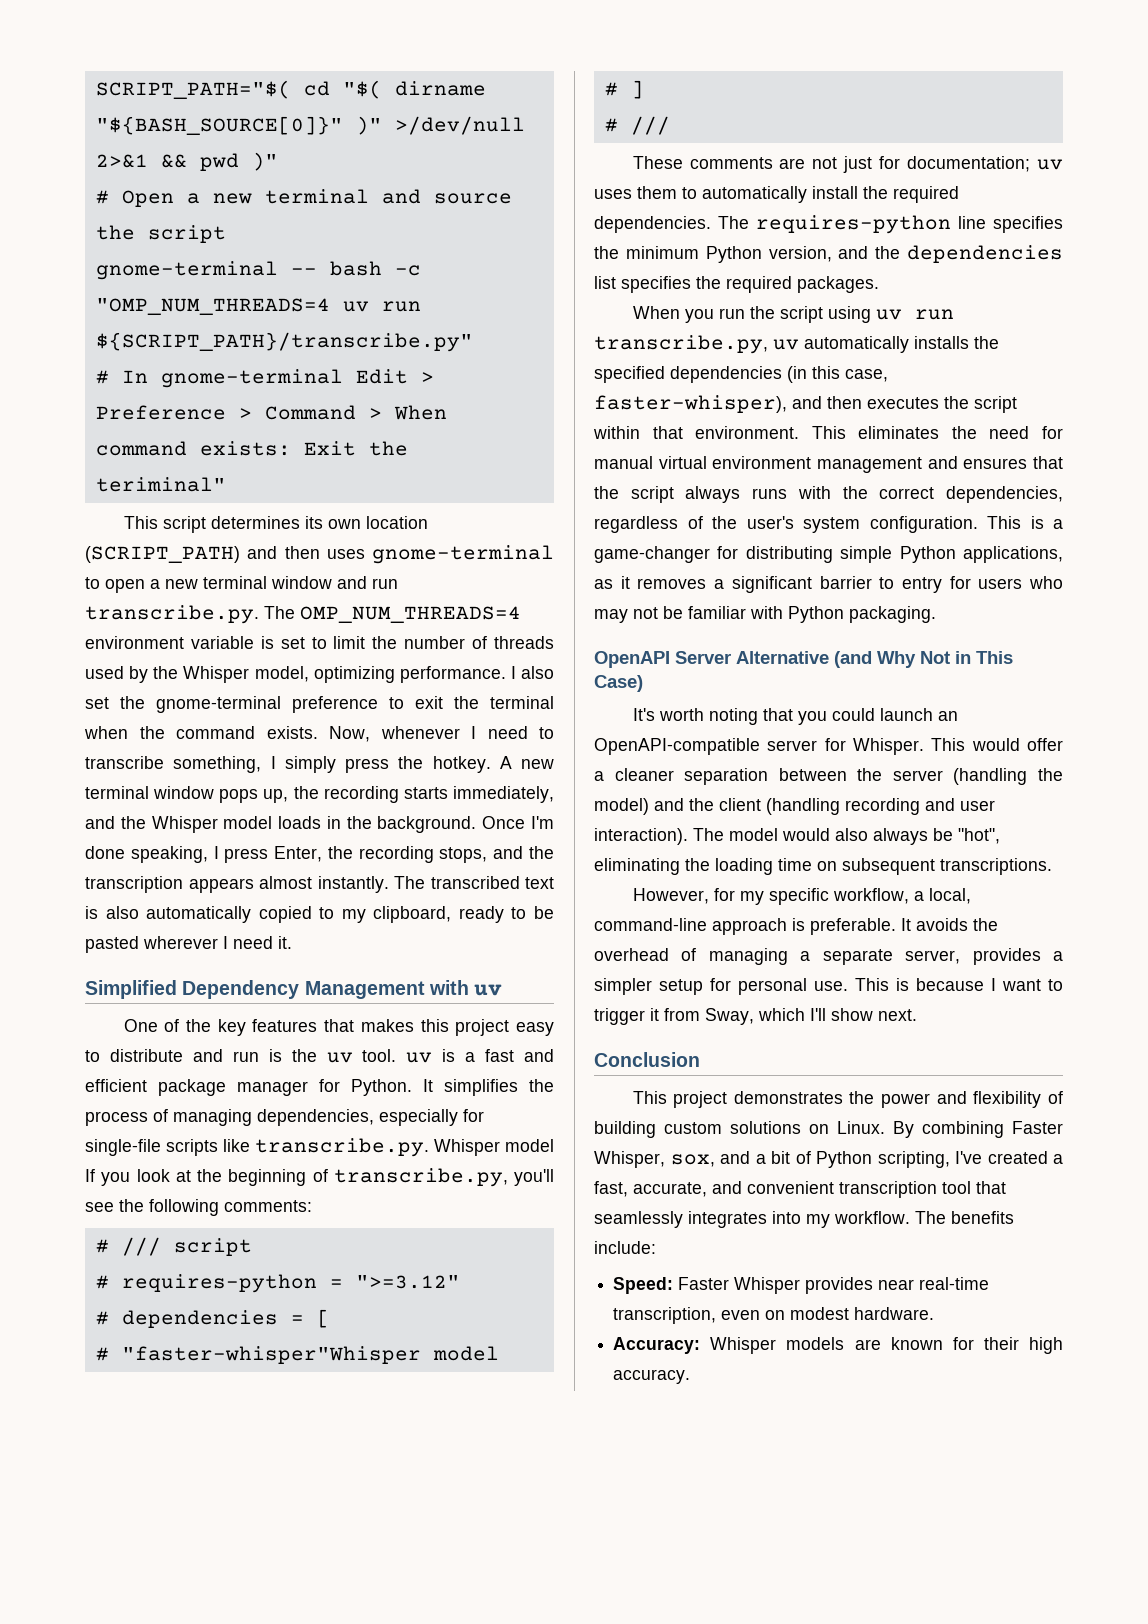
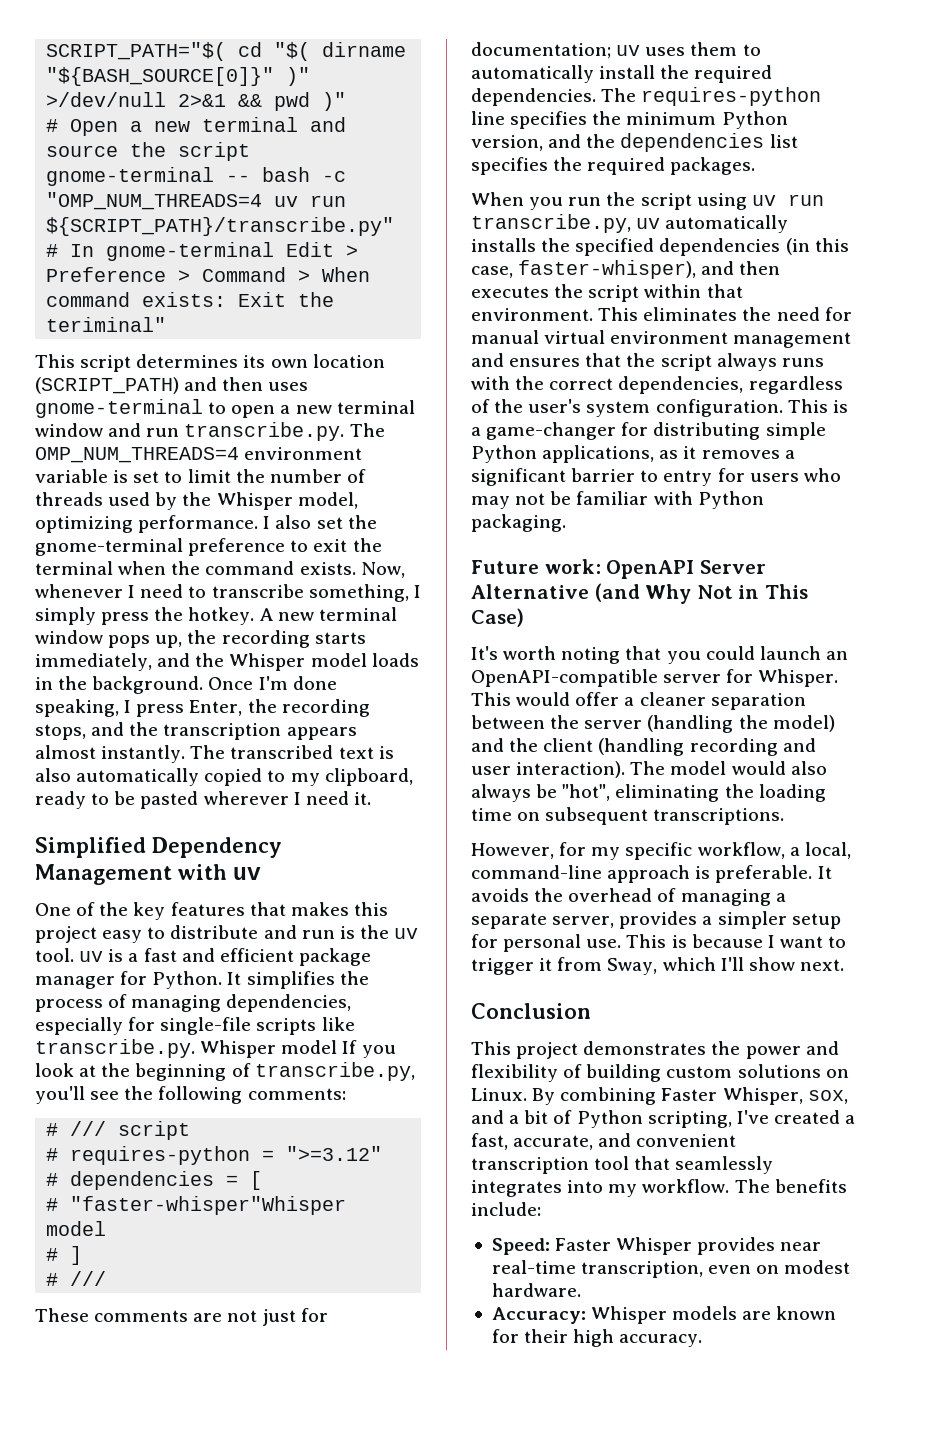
- OpenAPI Server Alternative (and Why Not in This Case)
+ Future work: OpenAPI Server Alternative (and Why Not in This Case)

